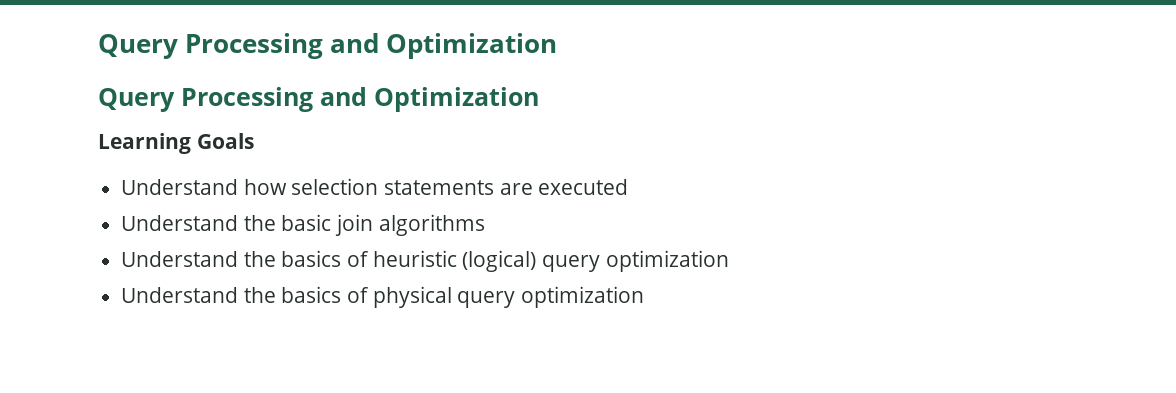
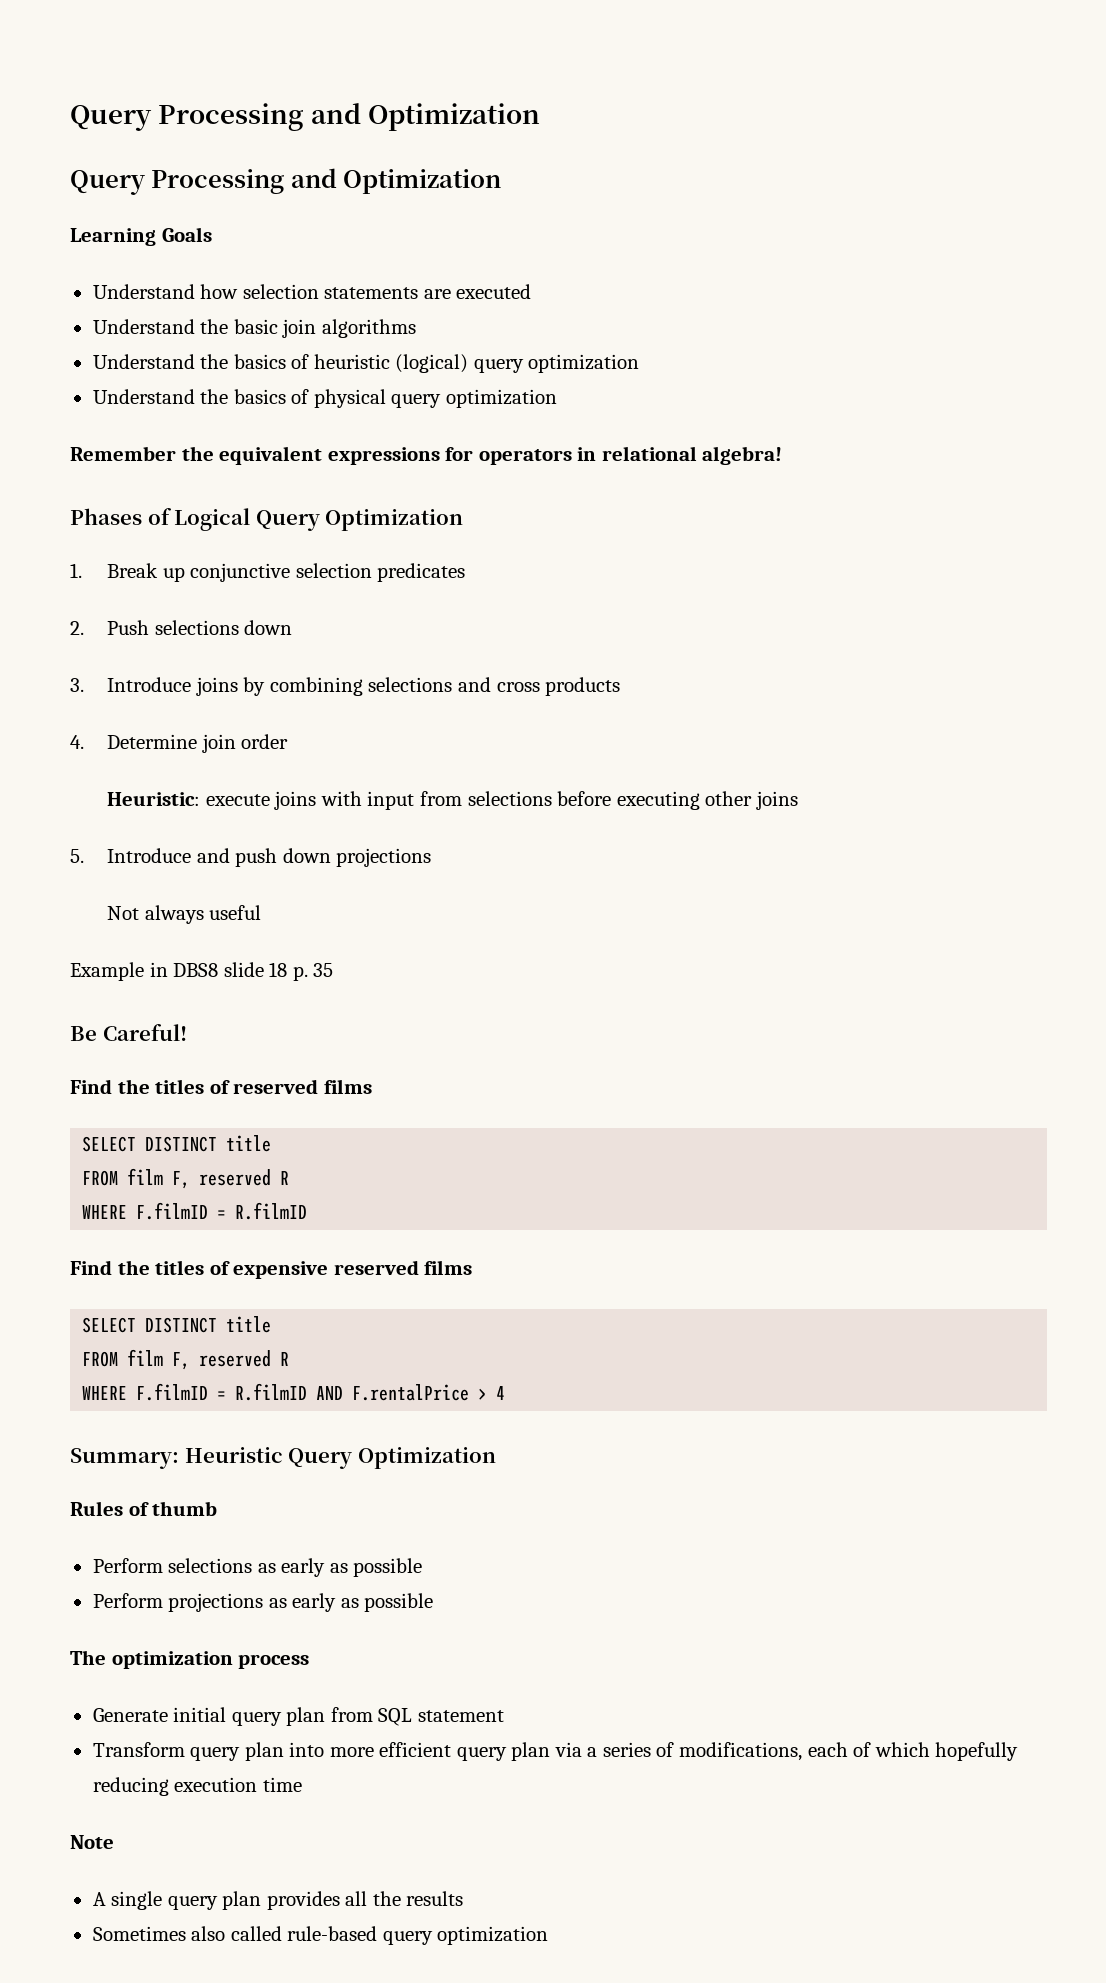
+ Remember the equivalent expressions for operators in relational algebra!
+ Phases of Logical Query Optimization
+ 1. Break up conjunctive selection predicates
+ 2. Push selections down
+ 3. Introduce joins by combining selections and cross products
+ 4. Determine join order
+ Heuristic: execute joins with input from selections before executing other joins
+ 5. Introduce and push down projections
+ Not always useful
+ Example in DBS8 slide 18 p. 35
+ Be Careful!
+ Find the titles of reserved films
+ SELECT DISTINCT title
+ FROM film F, reserved R
+ WHERE F.filmID = R.filmID
+ Find the titles of expensive reserved films
+ SELECT DISTINCT title
+ FROM film F, reserved R
+ WHERE F.filmID = R.filmID AND F.rentalPrice > 4
+ Summary: Heuristic Query Optimization
+ Rules of thumb
+ Perform selections as early as possible
+ Perform projections as early as possible
+ The optimization process
+ Generate initial query plan from SQL statement
+ Transform query plan into more efficient query plan via a series of modifications, each of which hopefully reducing execution time
+ Note
+ A single query plan provides all the results
+ Sometimes also called rule-based query optimization

